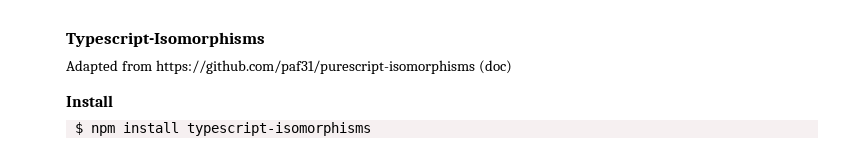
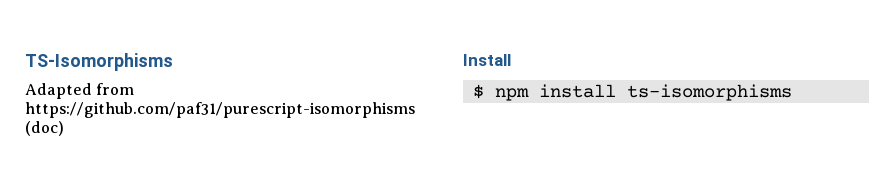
- Typescript-Isomorphisms
+ TS-Isomorphisms
- $ npm install typescript-isomorphisms
+ $ npm install ts-isomorphisms

